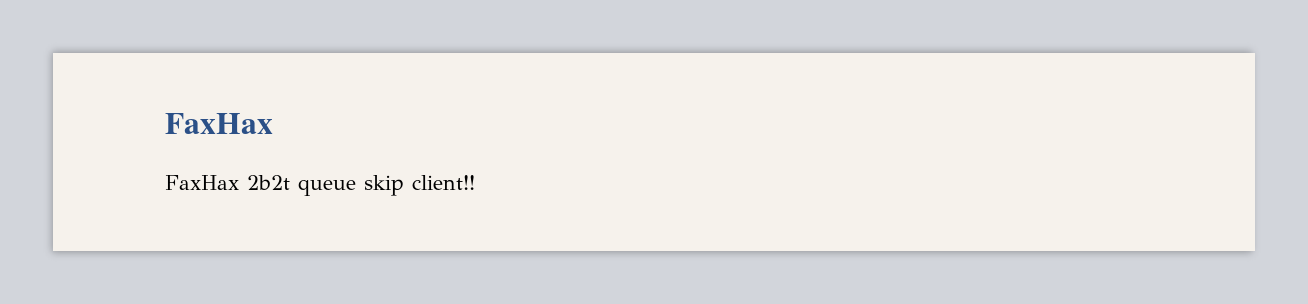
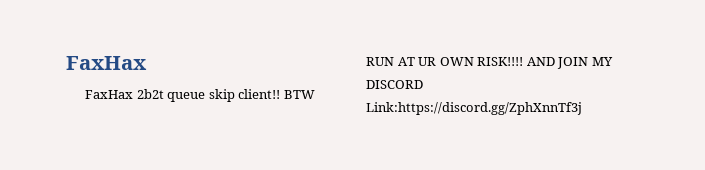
+ BTW RUN AT UR OWN RISK!!!! AND JOIN MY DISCORD Link:https://discord.gg/ZphXnnTf3j

